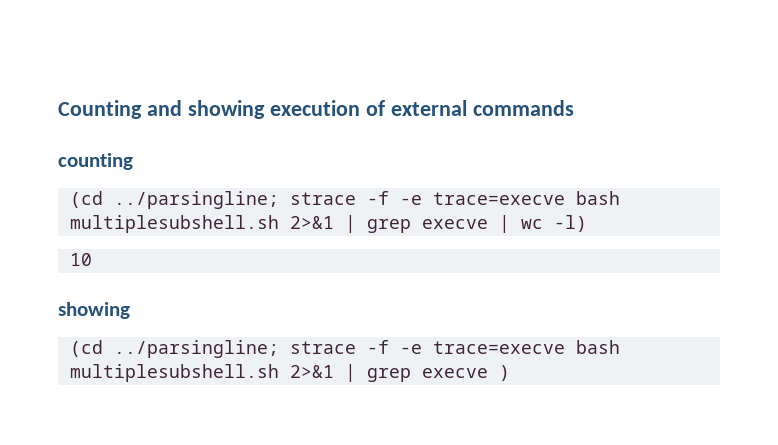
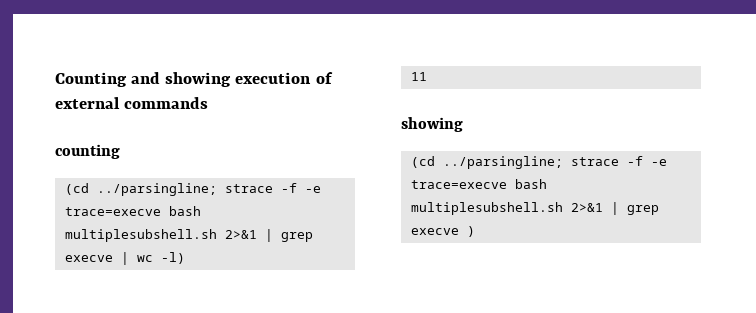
- 10
+ 11

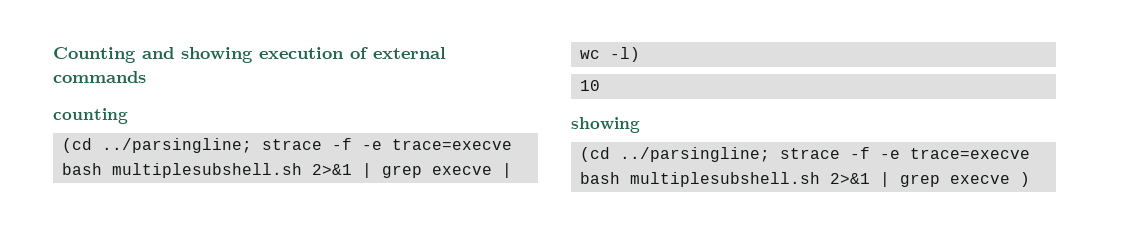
- 11
+ 10

